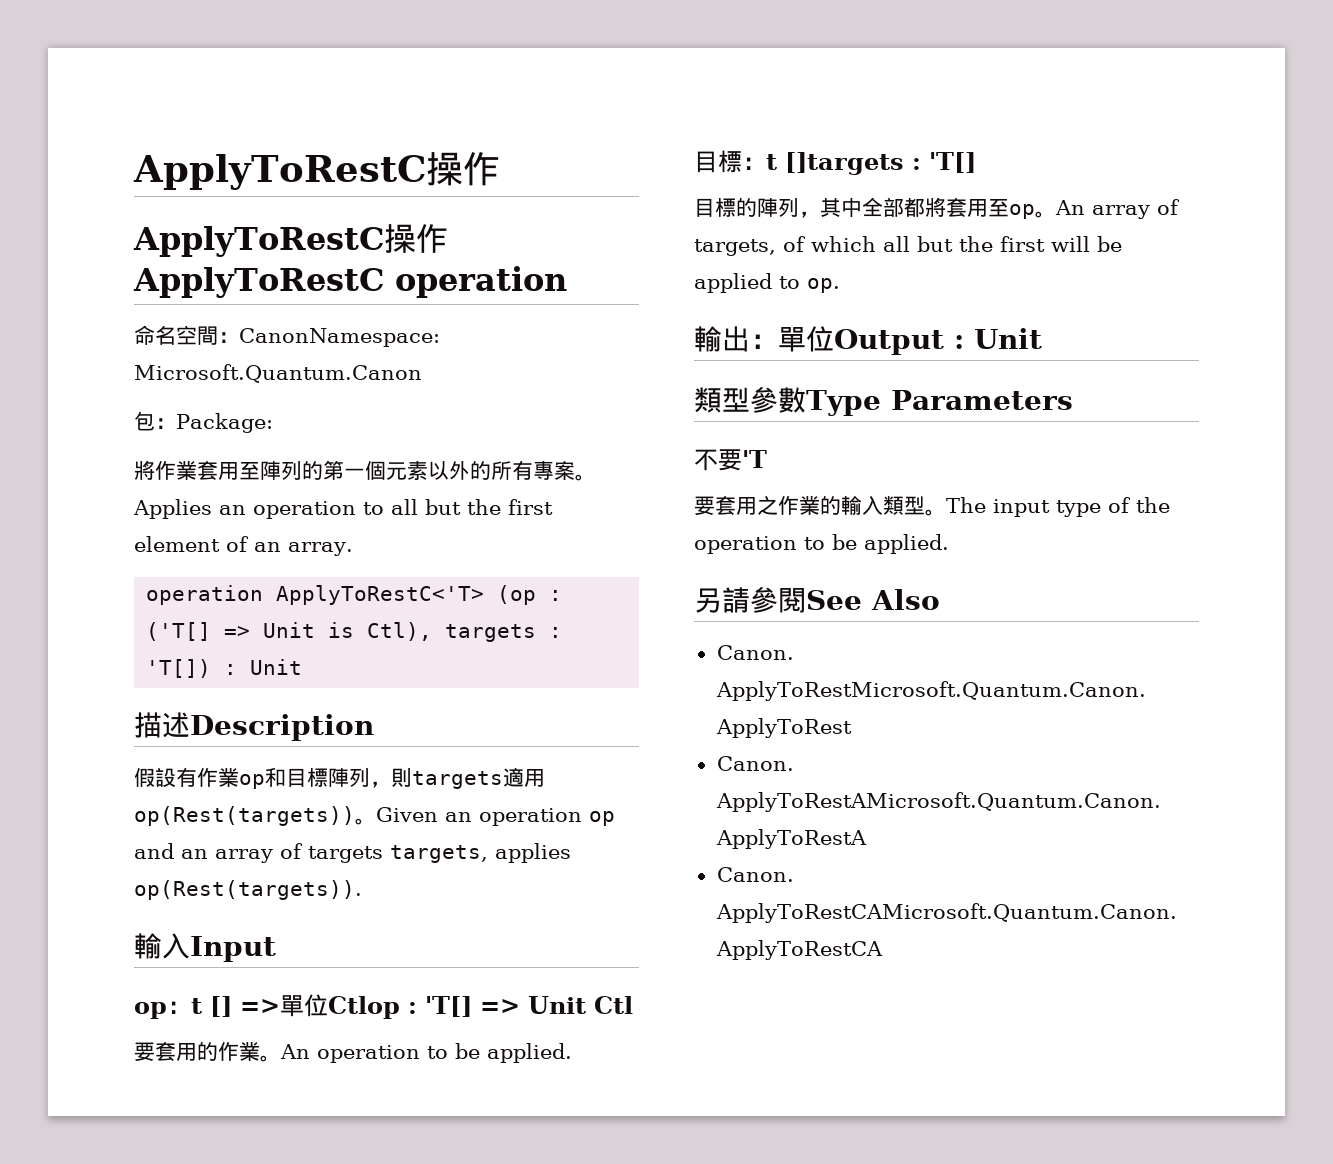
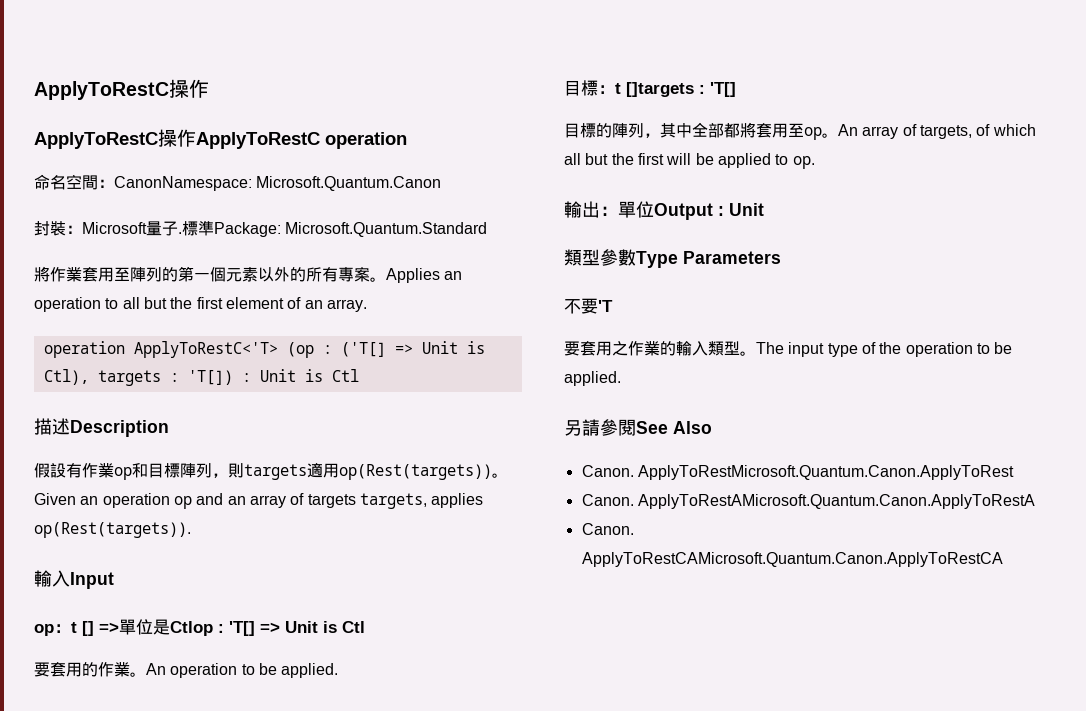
- 包：Package:
+ 封裝：Microsoft量子.標準Package: Microsoft.Quantum.Standard
- operation ApplyToRestC<'T> (op : ('T[] => Unit is Ctl), targets : 'T[]) : Unit
+ operation ApplyToRestC<'T> (op : ('T[] => Unit is Ctl), targets : 'T[]) : Unit is Ctl
- op：t [] =>單位Ctlop : 'T[] => Unit Ctl
+ op：t [] =>單位是Ctlop : 'T[] => Unit is Ctl

